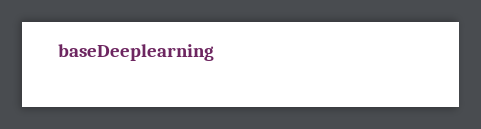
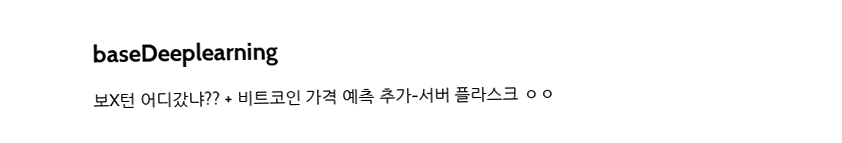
+ 보X턴 어디갔냐?? + 비트코인 가격 예측 추가-서버 플라스크 ㅇㅇ

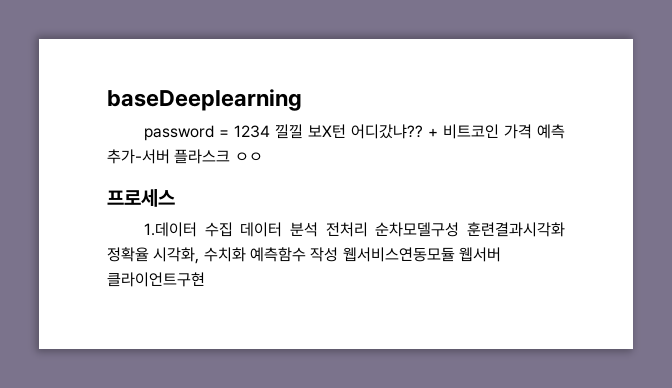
- 보X턴 어디갔냐??
+ password = 1234 낄낄 보X턴 어디갔냐??
+ 프로세스
+ 1.데이터 수집 데이터 분석 전처리 순차모델구성 훈련결과시각화 정확율 시각화, 수치화 예측함수 작성 웹서비스연동모듈 웹서버 클라이언트구현

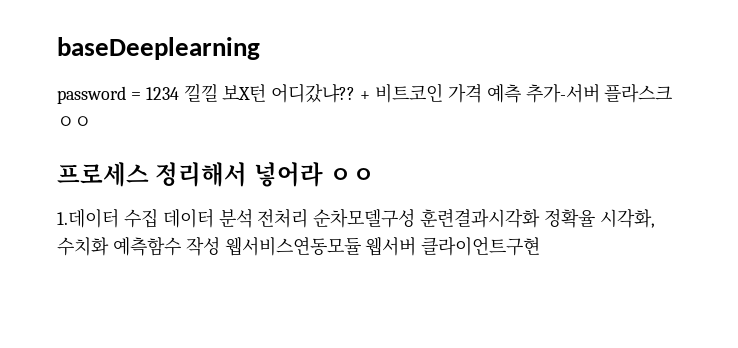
- 프로세스
+ 프로세스 정리해서 넣어라 ㅇㅇ

